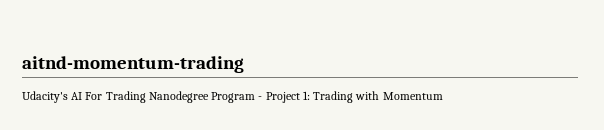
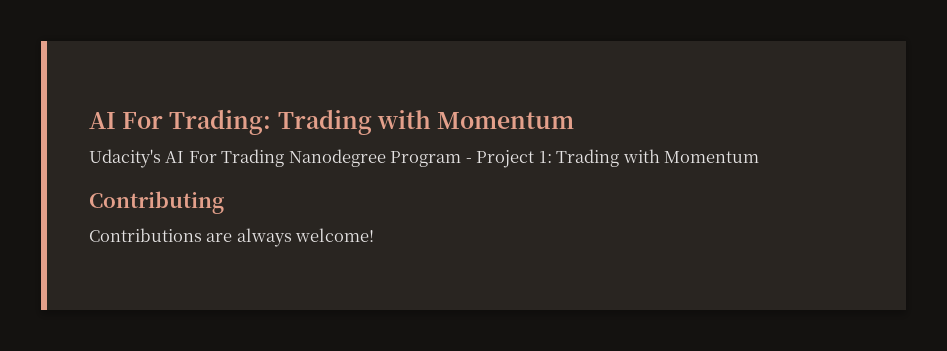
- aitnd-momentum-trading
+ AI For Trading: Trading with Momentum
+ Contributing
+ Contributions are always welcome!

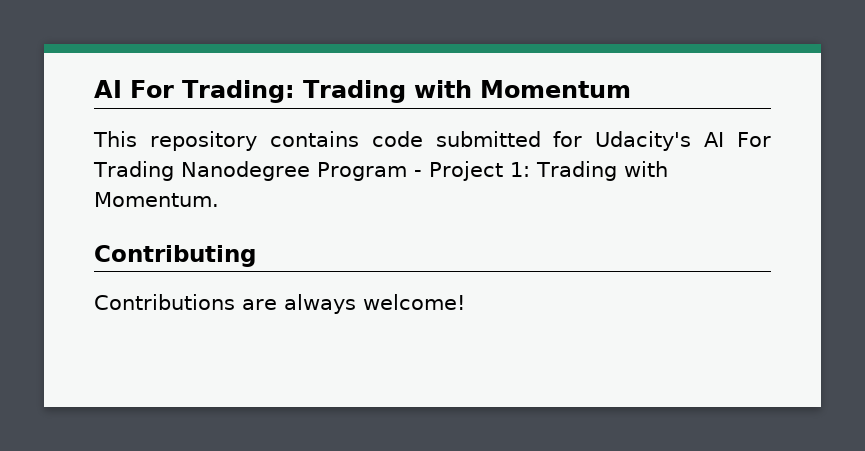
- Udacity's AI For Trading Nanodegree Program - Project 1: Trading with Momentum
+ This repository contains code submitted for Udacity's AI For Trading Nanodegree Program - Project 1: Trading with Momentum.

